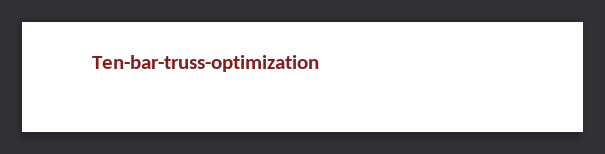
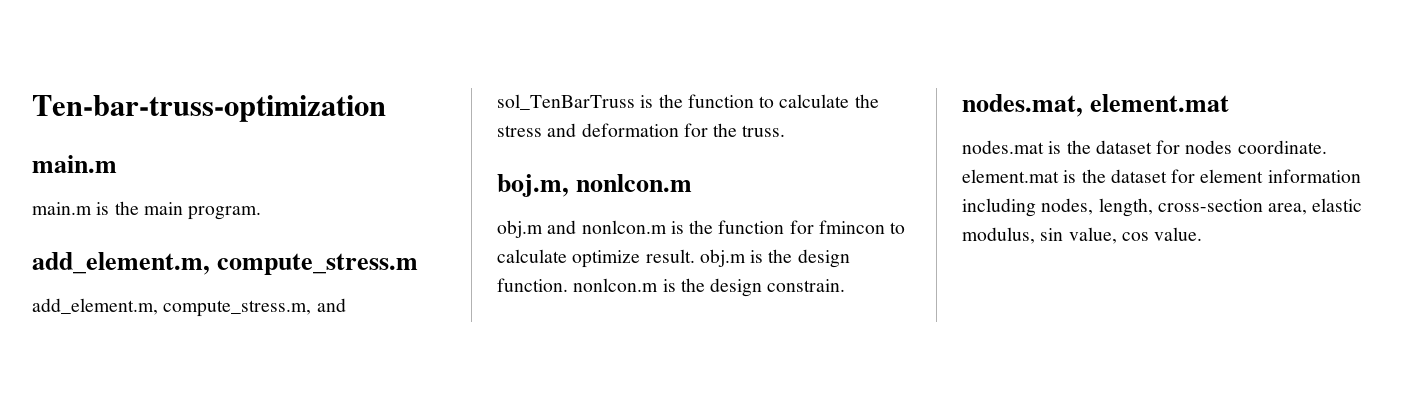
  Ten-bar-truss-optimization
+ main.m
+ main.m is the main program.
+ add_element.m, compute_stress.m
+ add_element.m, compute_stress.m, and sol_TenBarTruss is the function to calculate the stress and deformation for the truss.
+ boj.m, nonlcon.m
+ obj.m and nonlcon.m is the function for fmincon to calculate optimize result. obj.m is the design function. nonlcon.m is the design constrain.
+ nodes.mat, element.mat
+ nodes.mat is the dataset for nodes coordinate. element.mat is the dataset for element information including nodes, length, cross-section area, elastic modulus, sin value, cos value.

